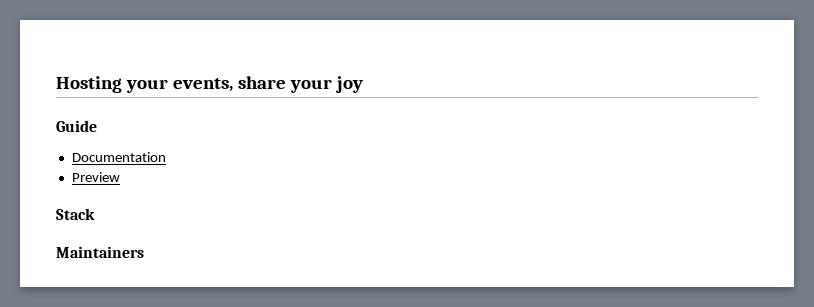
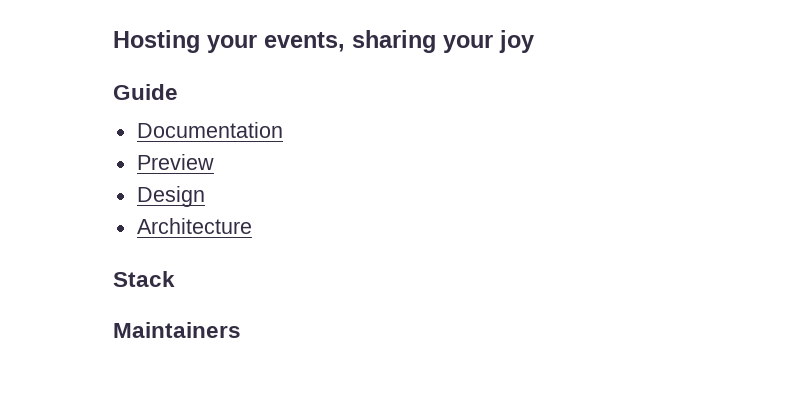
- Hosting your events, share your joy
+ Hosting your events, sharing your joy
+ Design
+ Architecture

